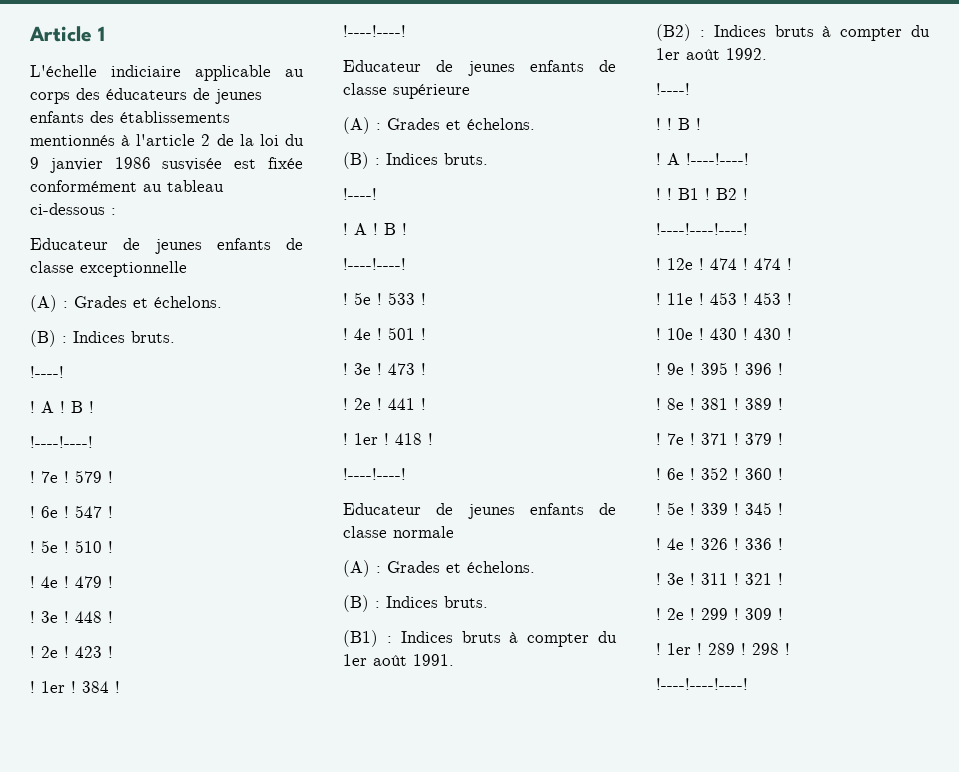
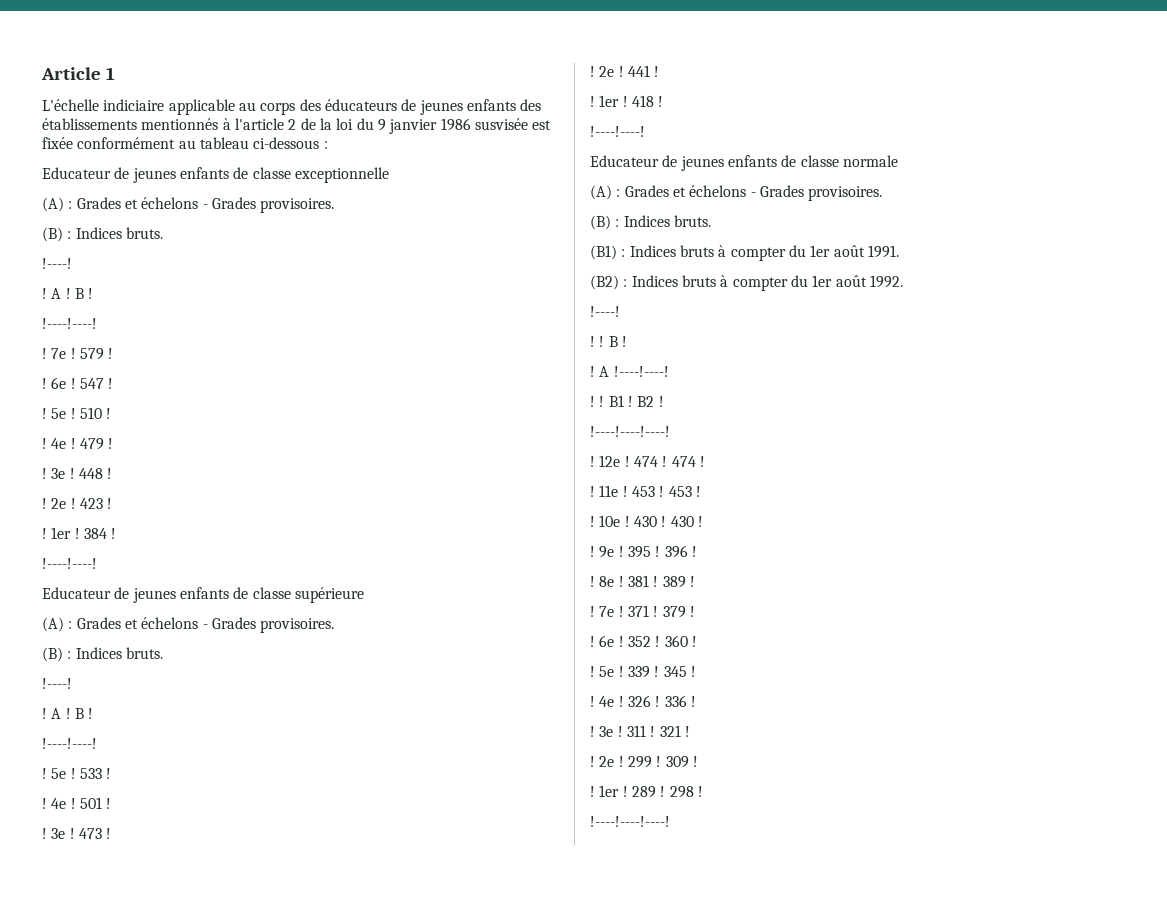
  Educateur de jeunes enfants de classe exceptionnelle
- (A) : Grades et échelons.
+ (A) : Grades et échelons - Grades provisoires.
  Educateur de jeunes enfants de classe supérieure
- (A) : Grades et échelons.
+ (A) : Grades et échelons - Grades provisoires.
  Educateur de jeunes enfants de classe normale
- (A) : Grades et échelons.
+ (A) : Grades et échelons - Grades provisoires.

